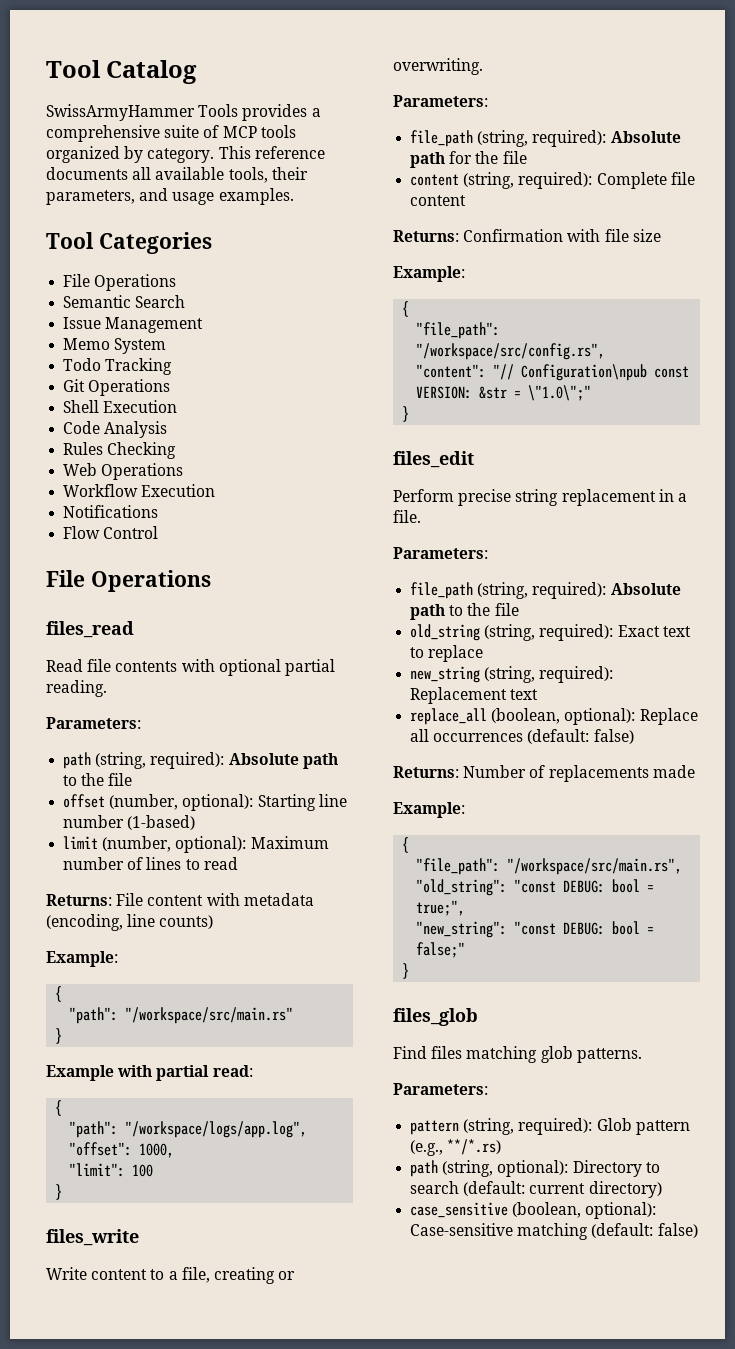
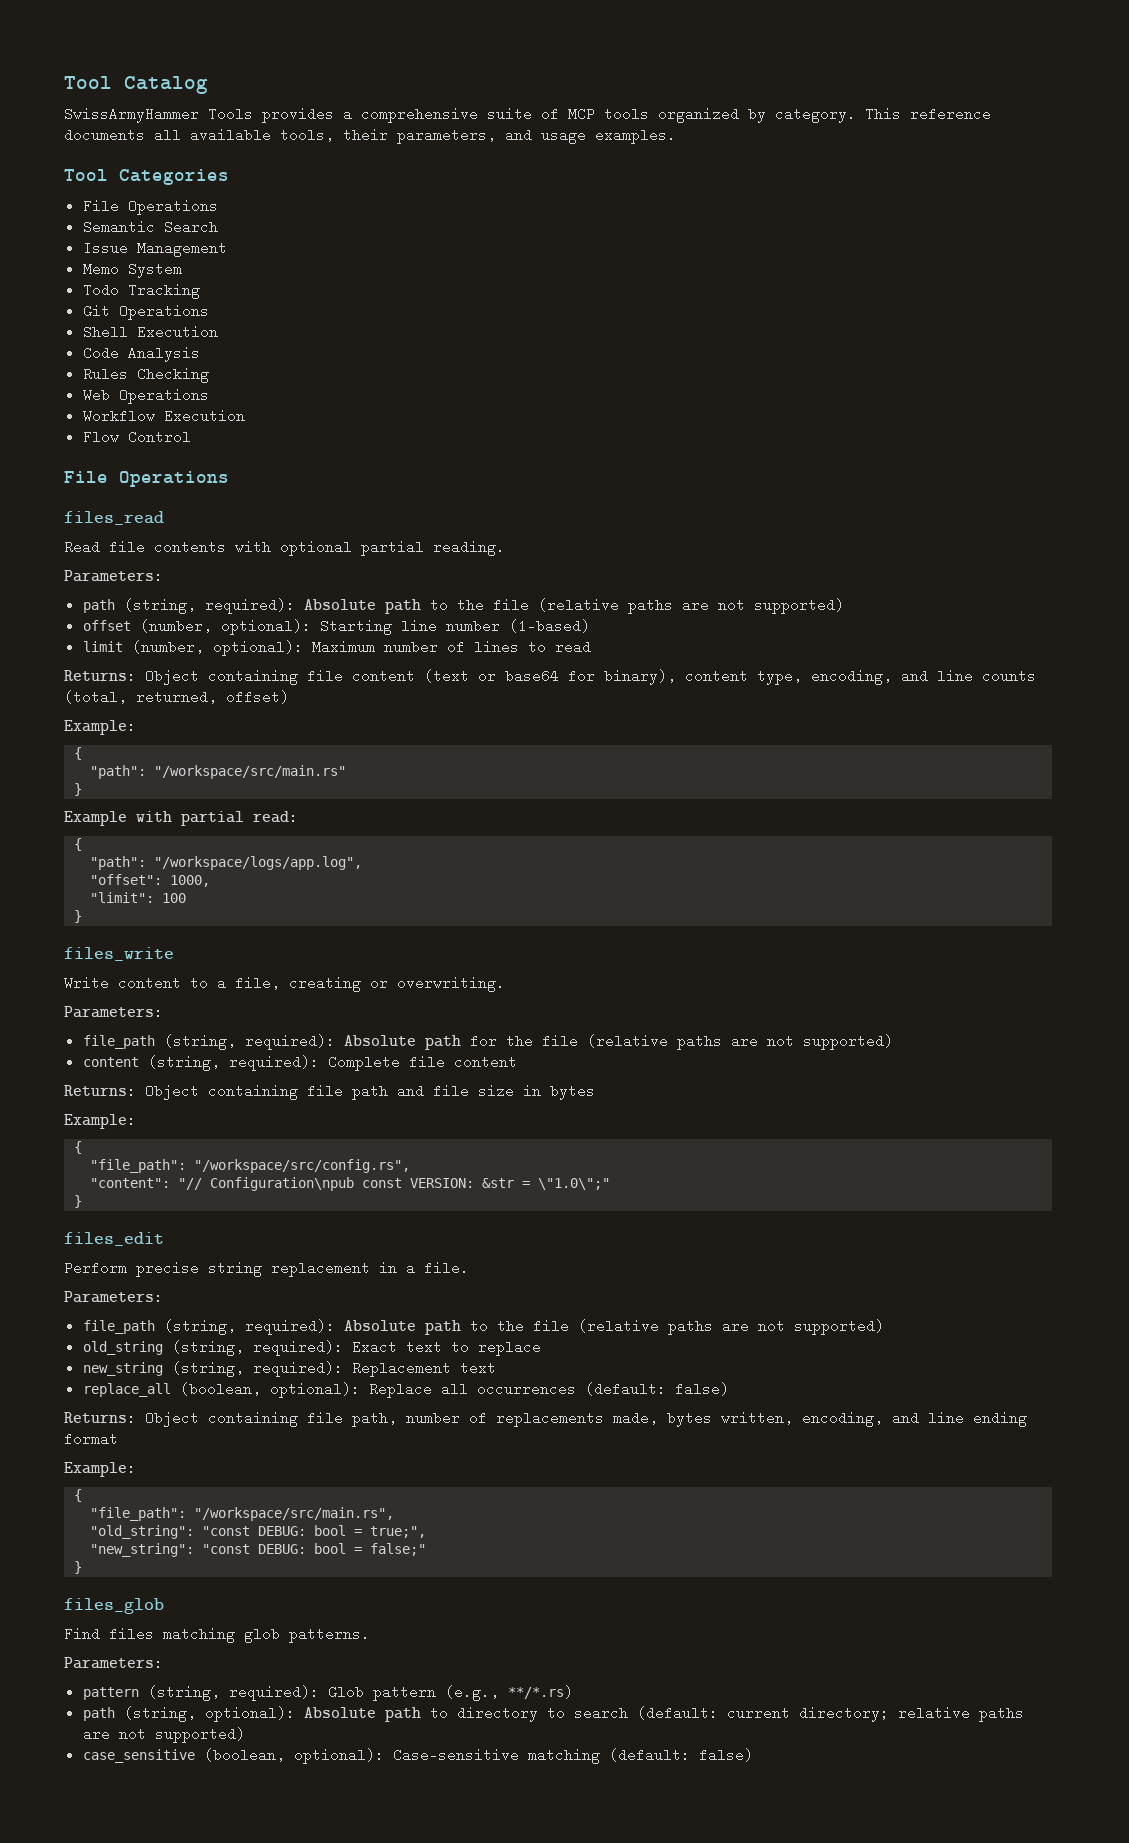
- Notifications
- path (string, required): Absolute path to the file
+ path (string, required): Absolute path to the file (relative paths are not supported)
- Returns: File content with metadata (encoding, line counts)
+ Returns: Object containing file content (text or base64 for binary), content type, encoding, and line counts (total, returned, offset)
- file_path (string, required): Absolute path for the file
+ file_path (string, required): Absolute path for the file (relative paths are not supported)
- Returns: Confirmation with file size
+ Returns: Object containing file path and file size in bytes
- file_path (string, required): Absolute path to the file
+ file_path (string, required): Absolute path to the file (relative paths are not supported)
- Returns: Number of replacements made
+ Returns: Object containing file path, number of replacements made, bytes written, encoding, and line ending format
- path (string, optional): Directory to search (default: current directory)
+ path (string, optional): Absolute path to directory to search (default: current directory; relative paths are not supported)

